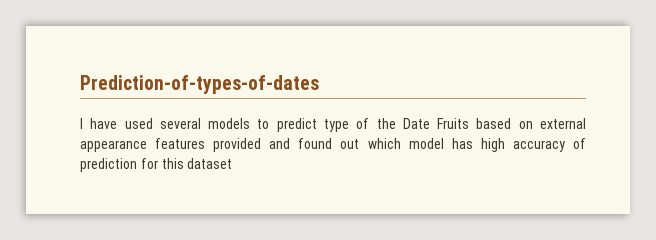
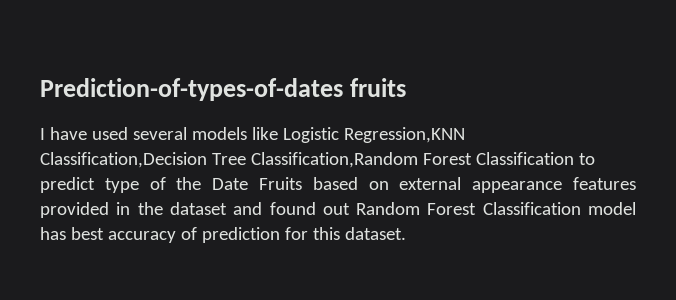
- Prediction-of-types-of-dates
+ Prediction-of-types-of-dates fruits
- I have used several models to predict type of the Date Fruits based on external appearance features provided and found out which model has high accuracy of prediction for this dataset
+ I have used several models like Logistic Regression,KNN Classification,Decision Tree Classification,Random Forest Classification to predict type of the Date Fruits based on external appearance features provided in the dataset and found out Random Forest Classification model has best accuracy of prediction for this dataset.

